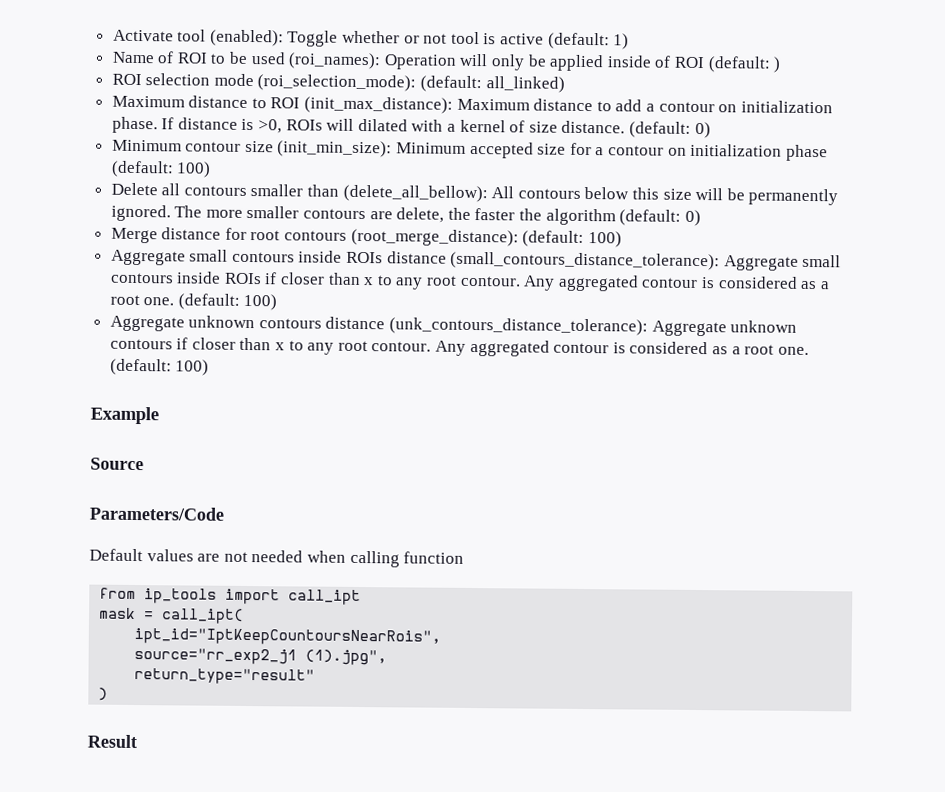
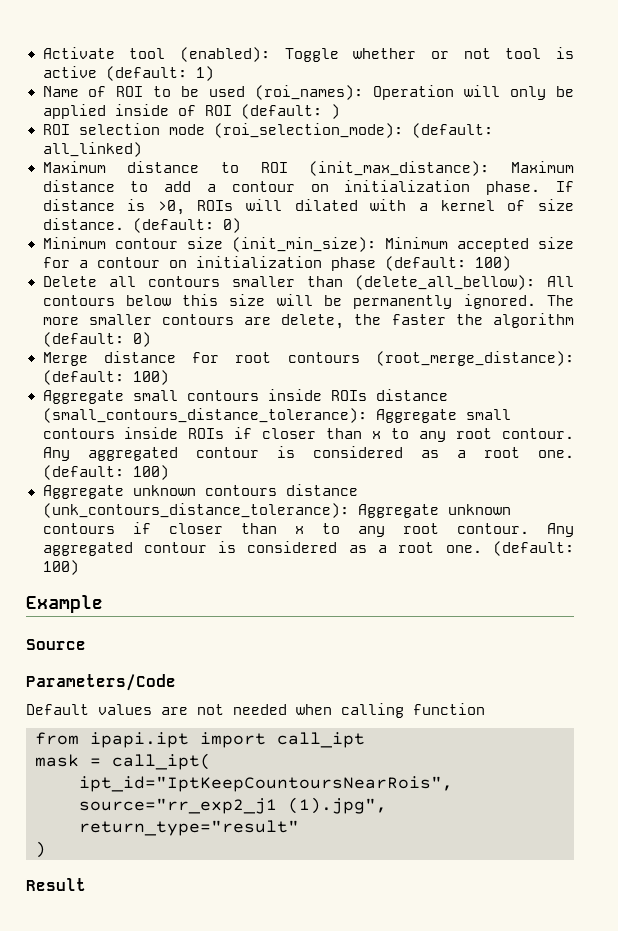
- from ip_tools import call_ipt
+ from ipapi.ipt import call_ipt

